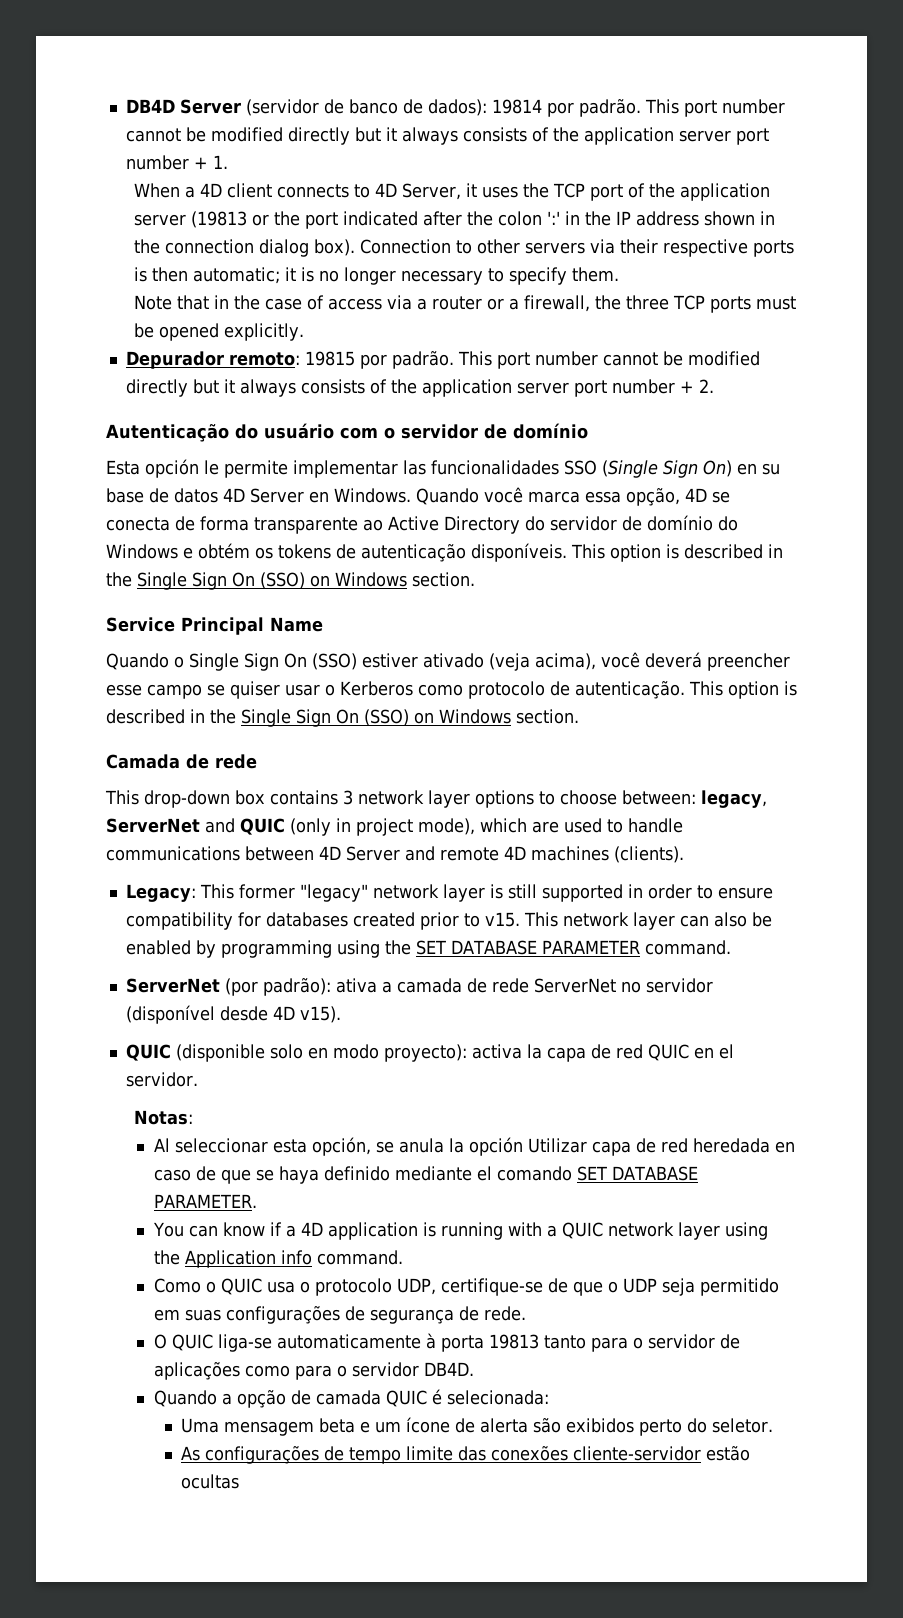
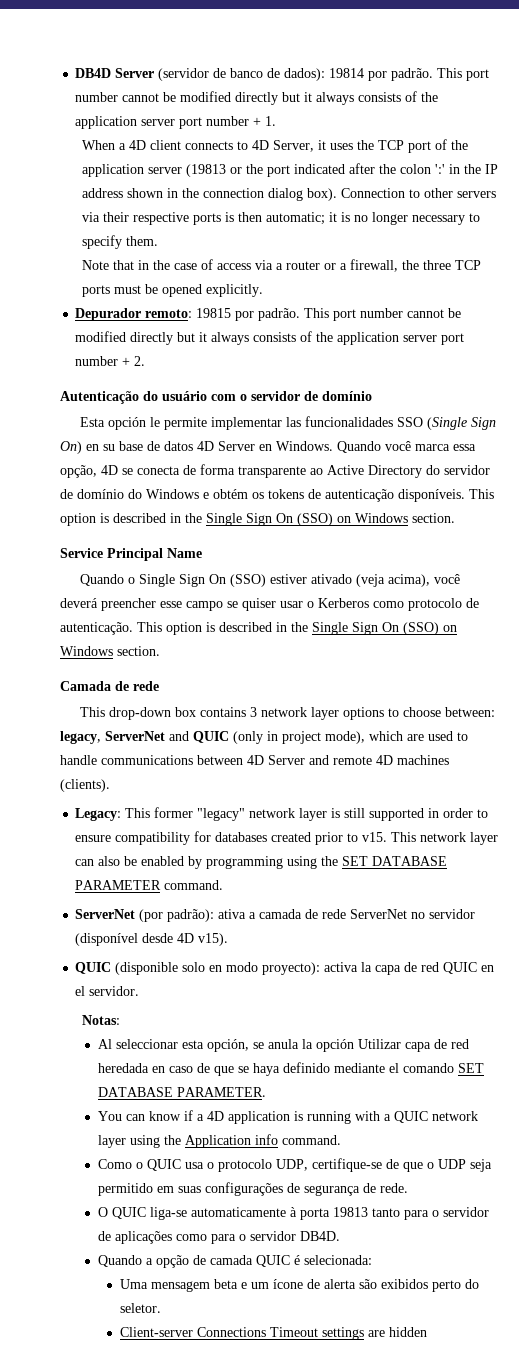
- As configurações de tempo limite das conexões cliente-servidor estão ocultas
+ Client-server Connections Timeout settings are hidden

